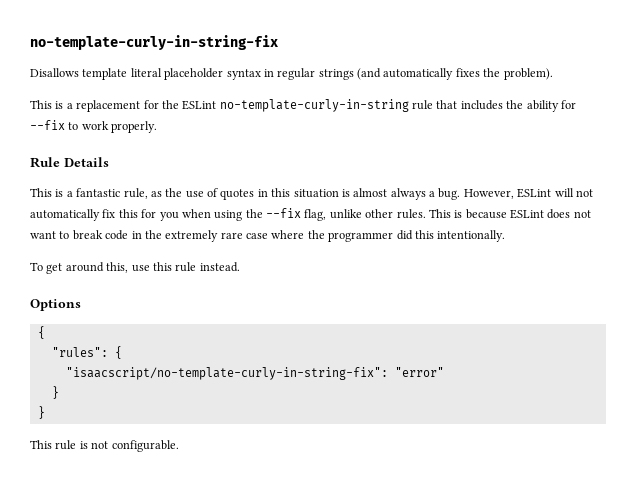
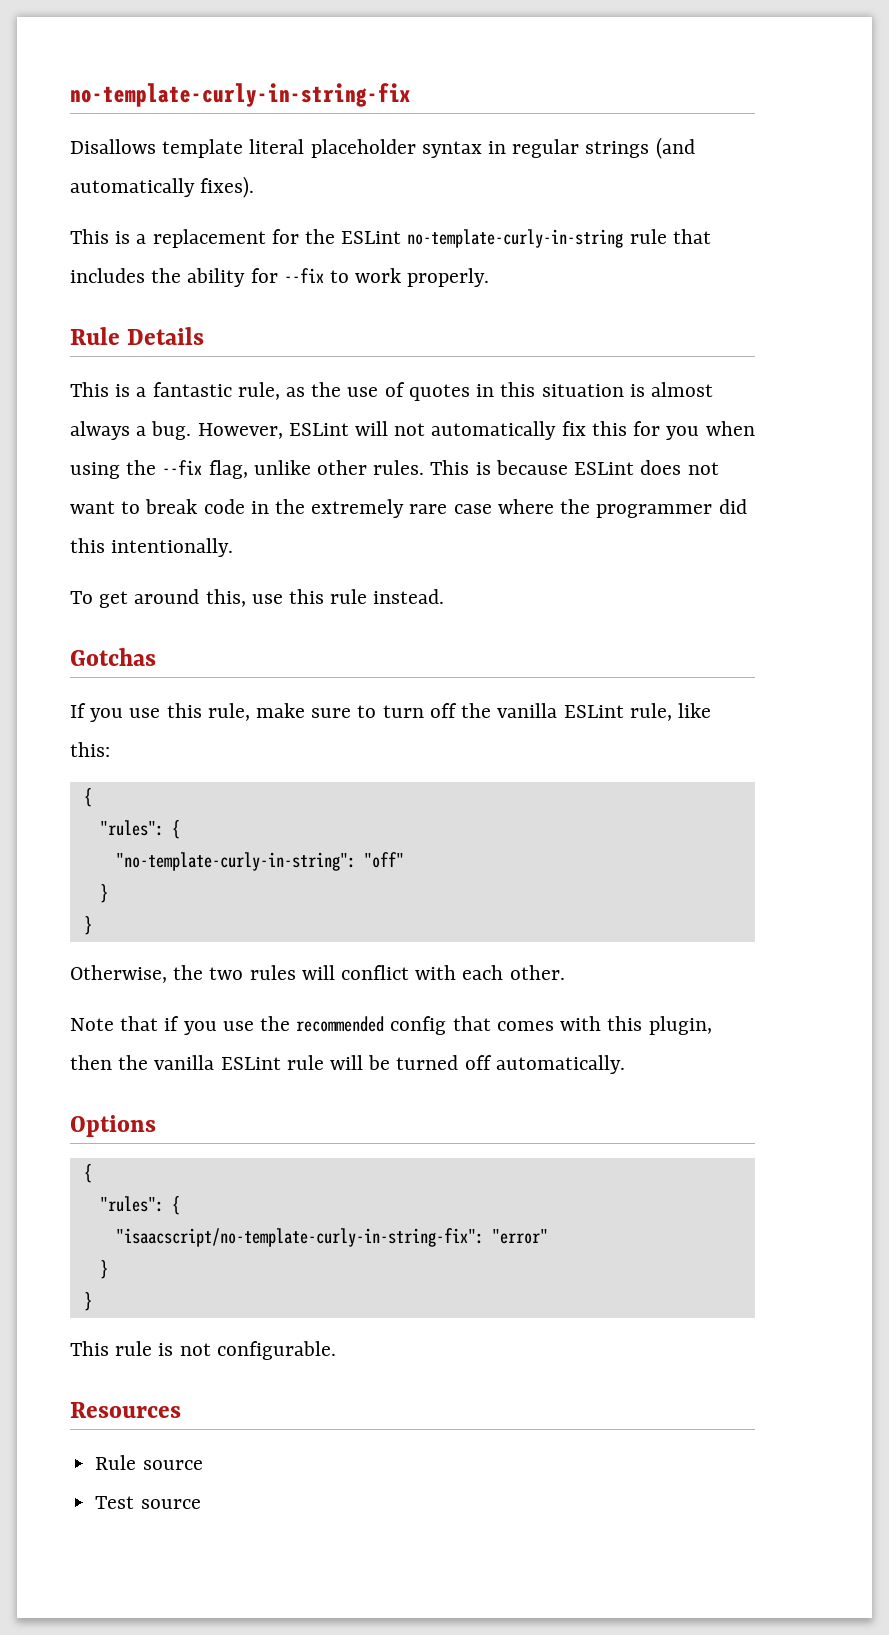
- Disallows template literal placeholder syntax in regular strings (and automatically fixes the problem).
+ Disallows template literal placeholder syntax in regular strings (and automatically fixes).
+ Gotchas
+ If you use this rule, make sure to turn off the vanilla ESLint rule, like this:
+ {
+ "rules": {
+ "no-template-curly-in-string": "off"
+ }
+ }
+ Otherwise, the two rules will conflict with each other.
+ Note that if you use the recommended config that comes with this plugin, then the vanilla ESLint rule will be turned off automatically.
+ Resources
+ Rule source
+ Test source

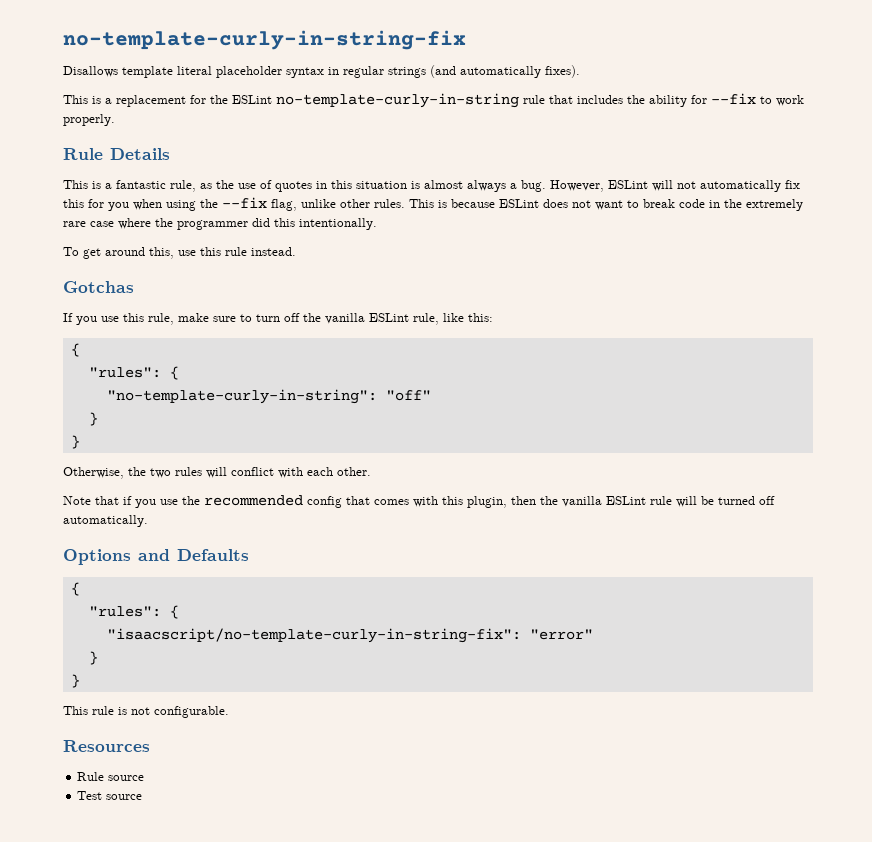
- Options
+ Options and Defaults

